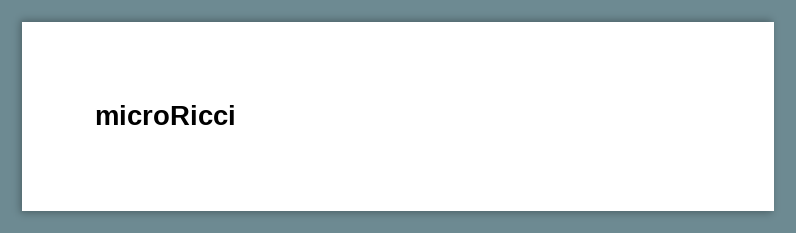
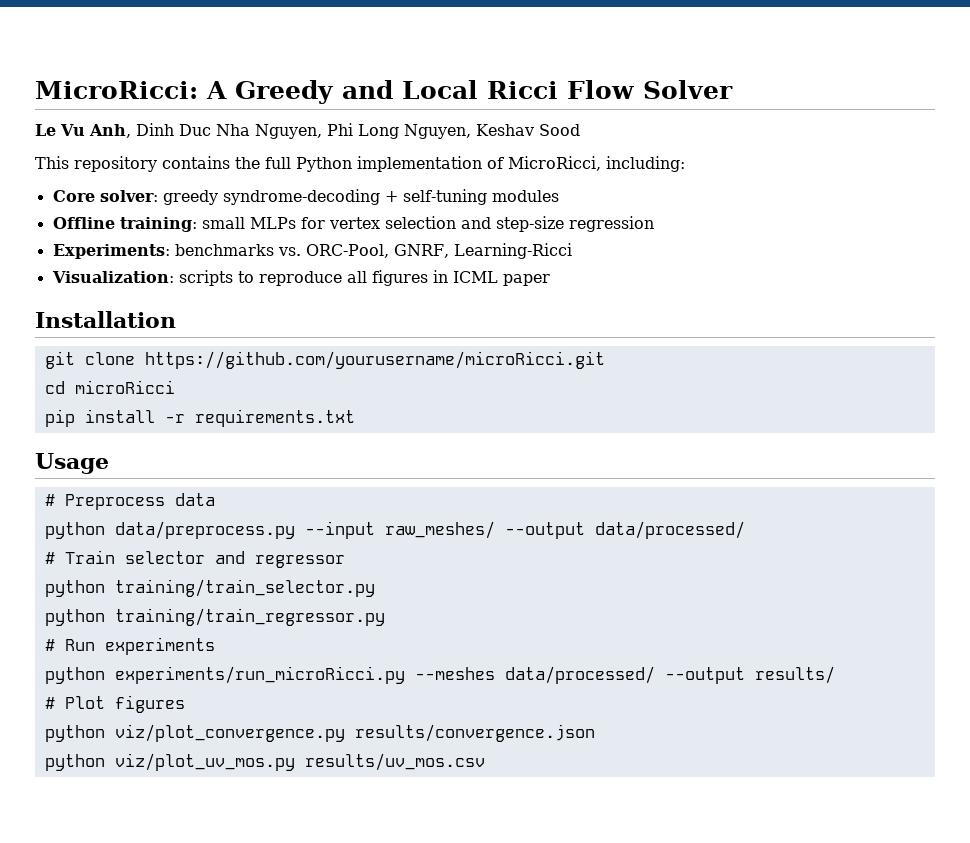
- microRicci
+ MicroRicci: A Greedy and Local Ricci Flow Solver
+ Le Vu Anh, Dinh Duc Nha Nguyen, Phi Long Nguyen, Keshav Sood
+ This repository contains the full Python implementation of MicroRicci, including:
+ Core solver: greedy syndrome-decoding + self-tuning modules
+ Offline training: small MLPs for vertex selection and step-size regression
+ Experiments: benchmarks vs. ORC-Pool, GNRF, Learning-Ricci
+ Visualization: scripts to reproduce all figures in ICML paper
+ Installation
+ git clone https://github.com/yourusername/microRicci.git
+ cd microRicci
+ pip install -r requirements.txt
+ Usage
+ # Preprocess data
+ python data/preprocess.py --input raw_meshes/ --output data/processed/
+ # Train selector and regressor
+ python training/train_selector.py
+ python training/train_regressor.py
+ # Run experiments
+ python experiments/run_microRicci.py --meshes data/processed/ --output results/
+ # Plot figures
+ python viz/plot_convergence.py results/convergence.json
+ python viz/plot_uv_mos.py results/uv_mos.csv

